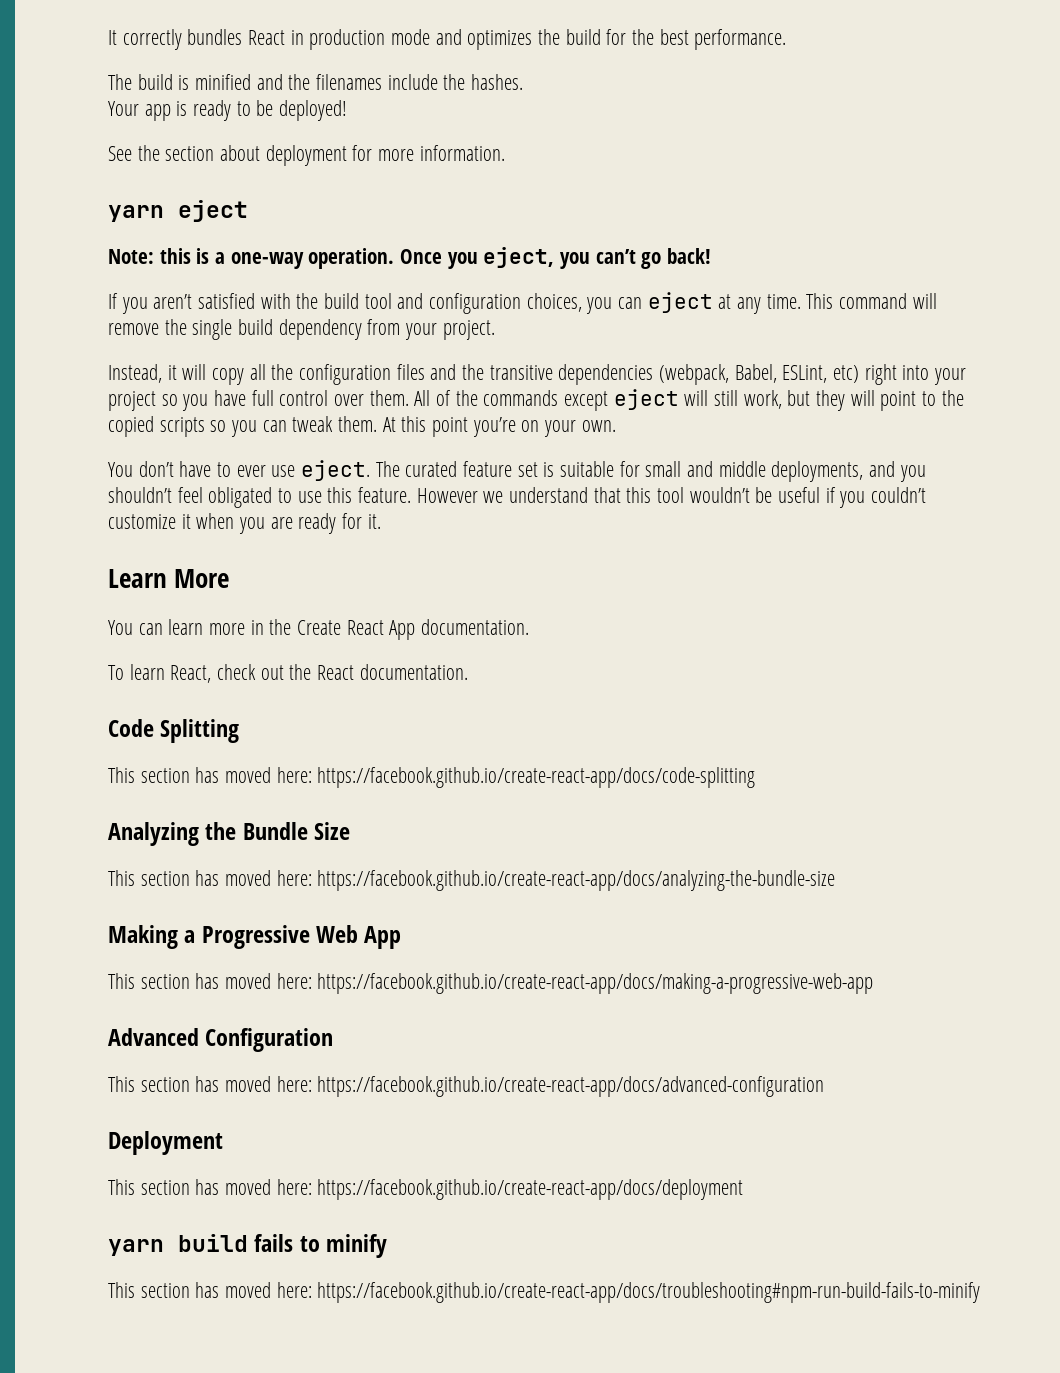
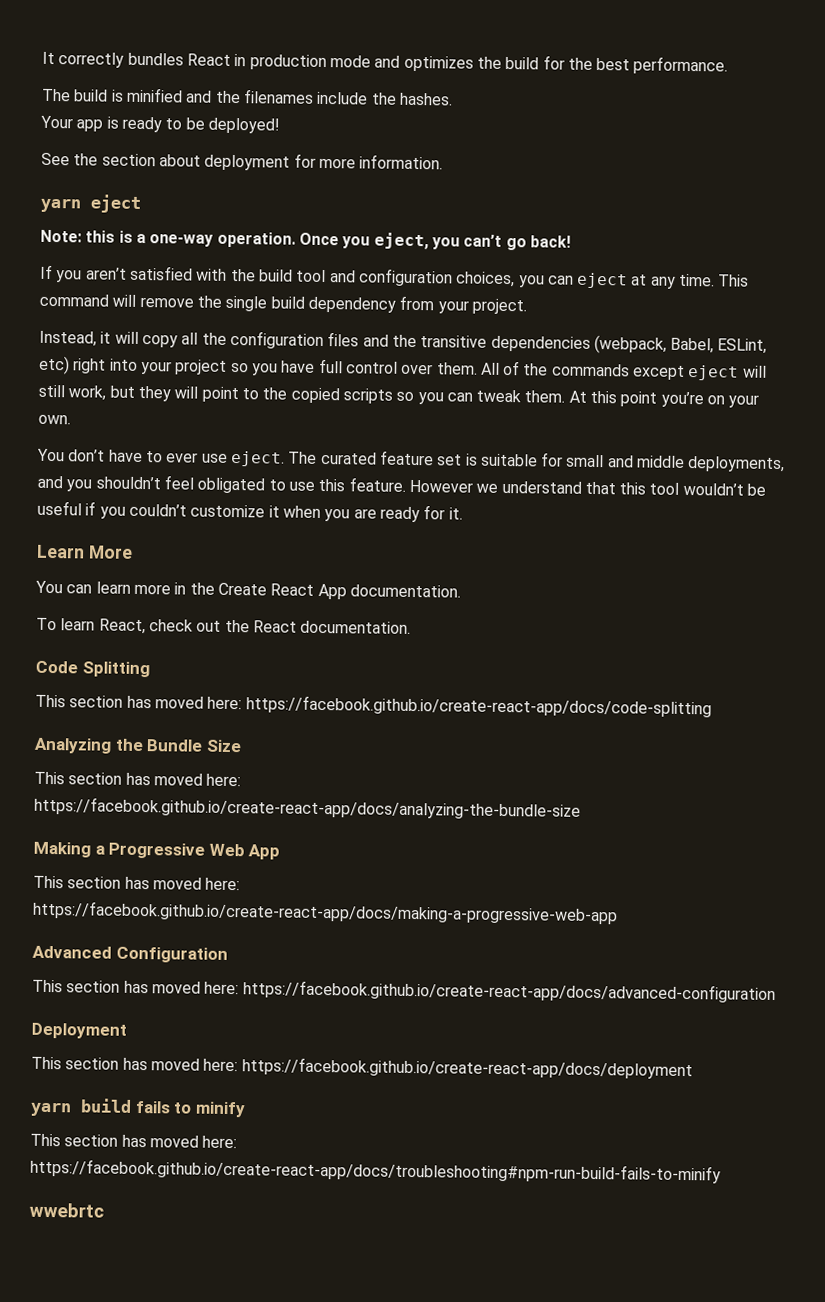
+ wwebrtc

